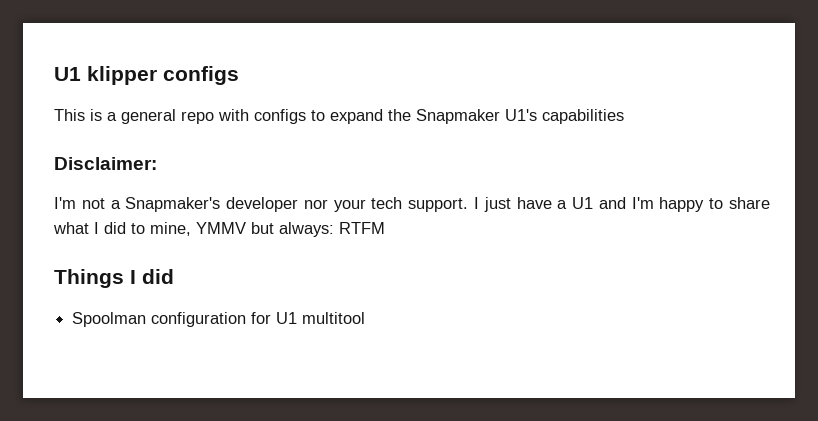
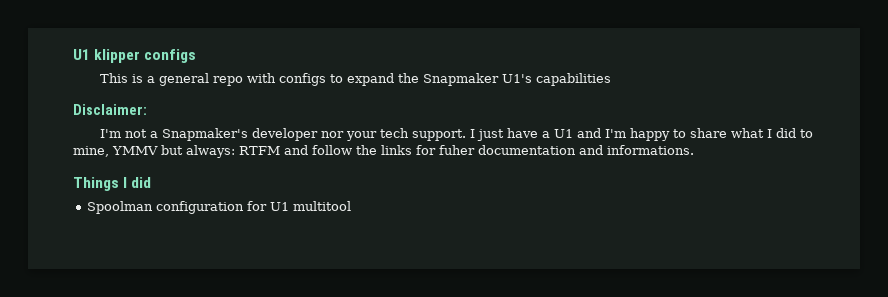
- I just have a U1 and I'm happy to share what I did to mine, YMMV but always: RTFM
+ I just have a U1 and I'm happy to share what I did to mine, YMMV but always: RTFM and follow the links for fuher documentation and informations.

